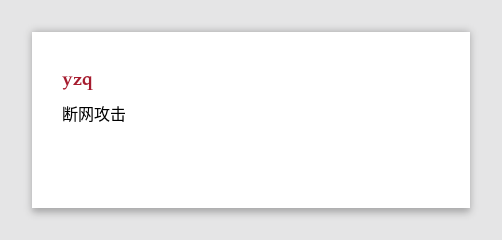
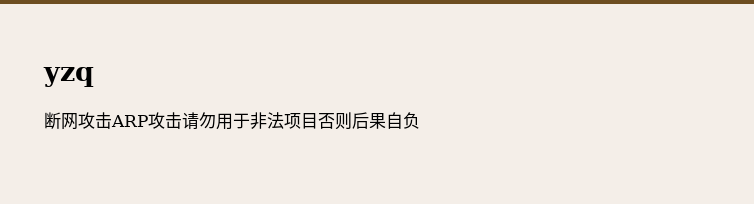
- 断网攻击
+ 断网攻击ARP攻击请勿用于非法项目否则后果自负

